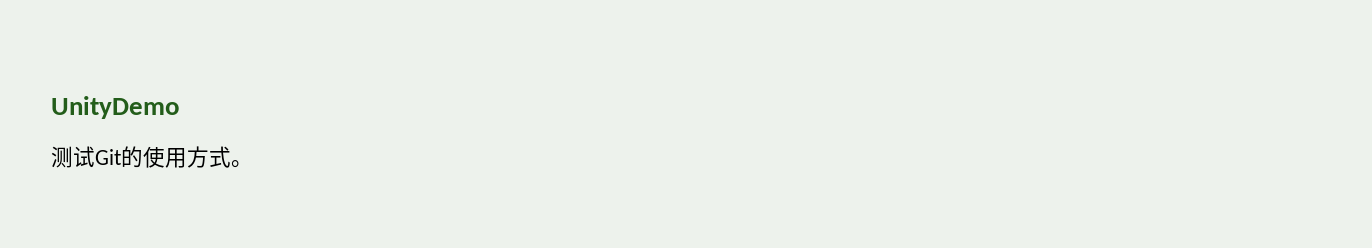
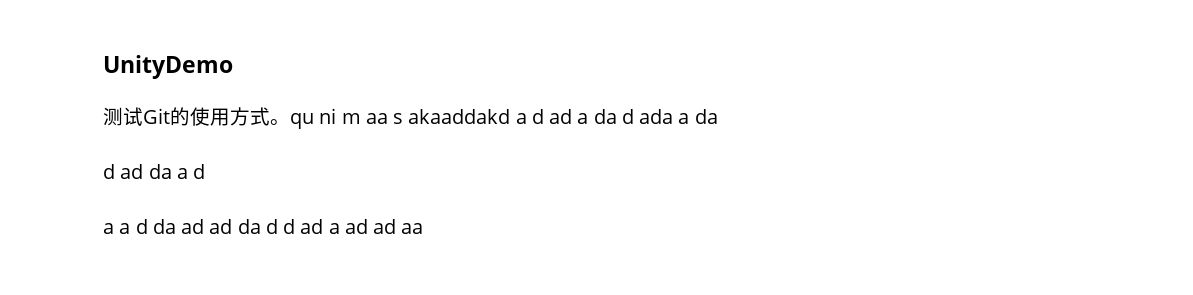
- 测试Git的使用方式。
+ 测试Git的使用方式。qu ni m aa s akaaddakd a d ad a da d ada a da
+ d ad da a d
+ a a d da ad ad da d d ad a ad ad aa

